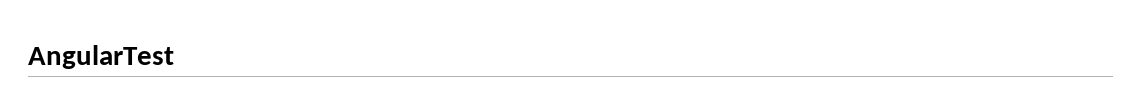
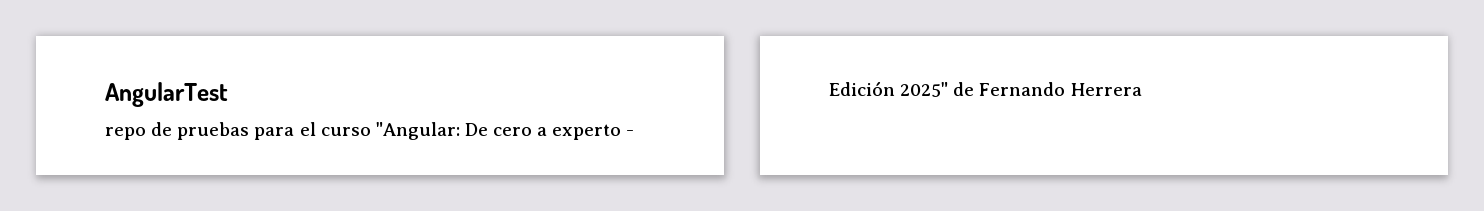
+ repo de pruebas para el curso "Angular: De cero a experto - Edición 2025" de Fernando Herrera

